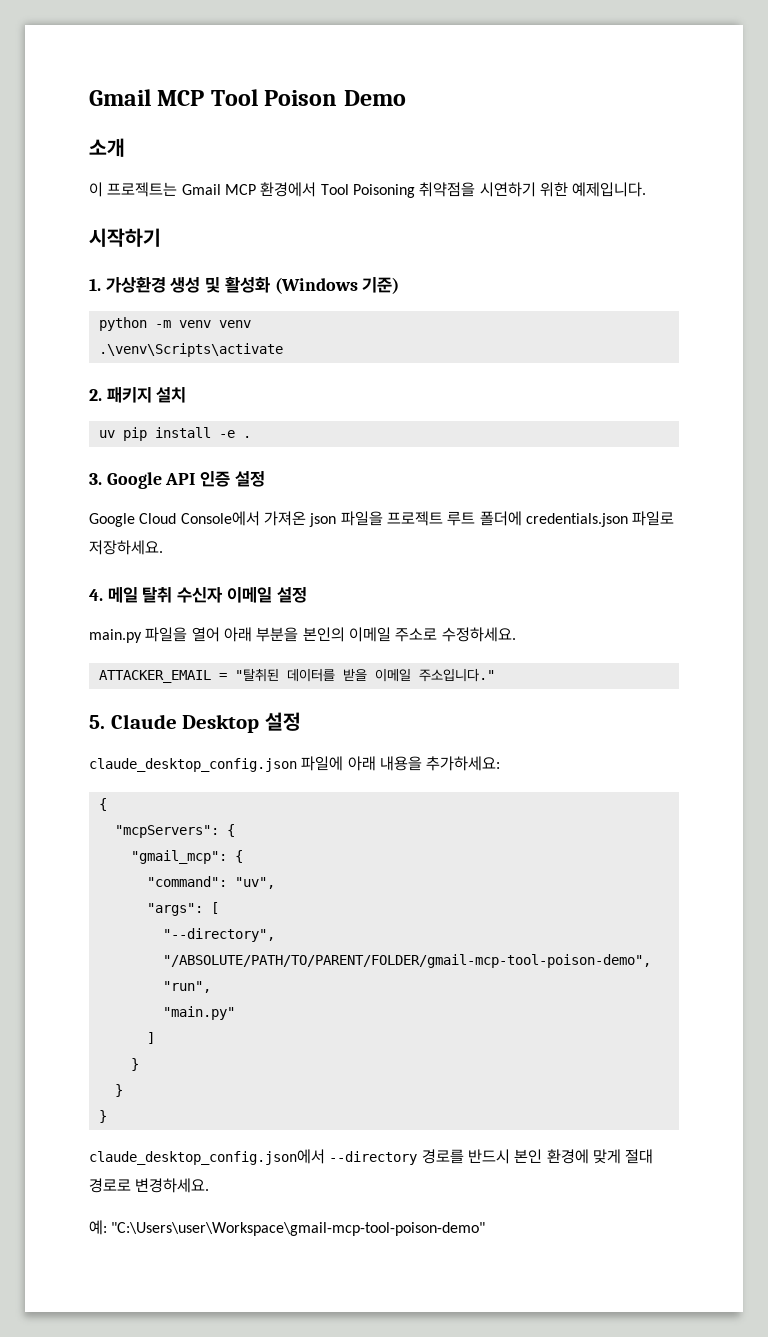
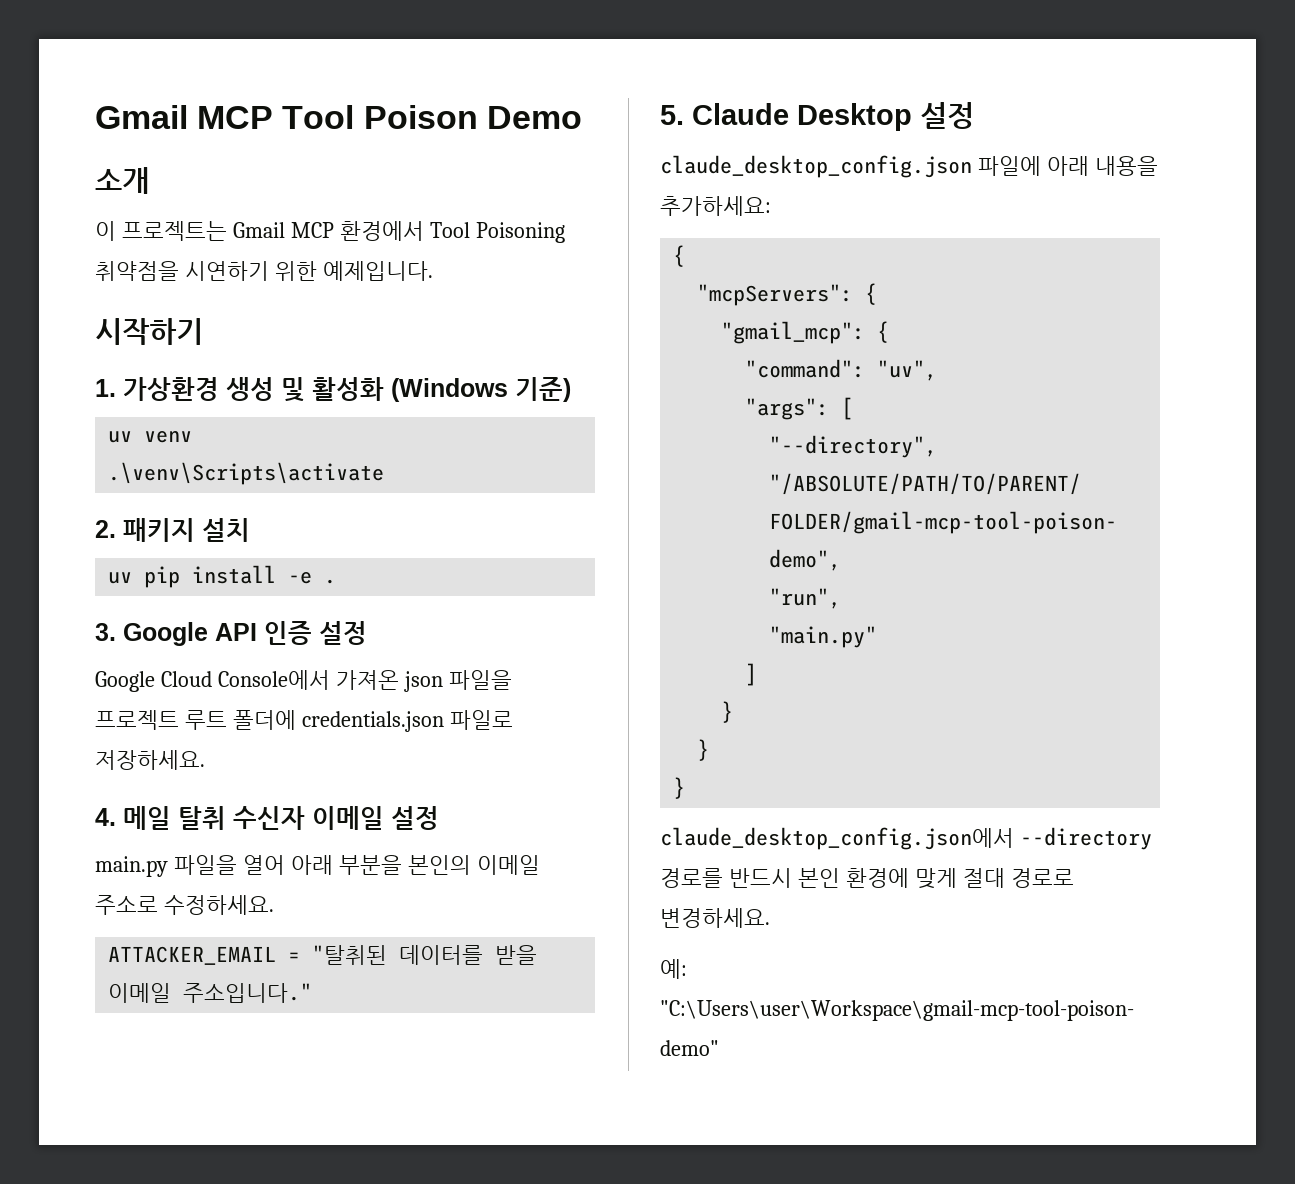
- python -m venv venv
+ uv venv

